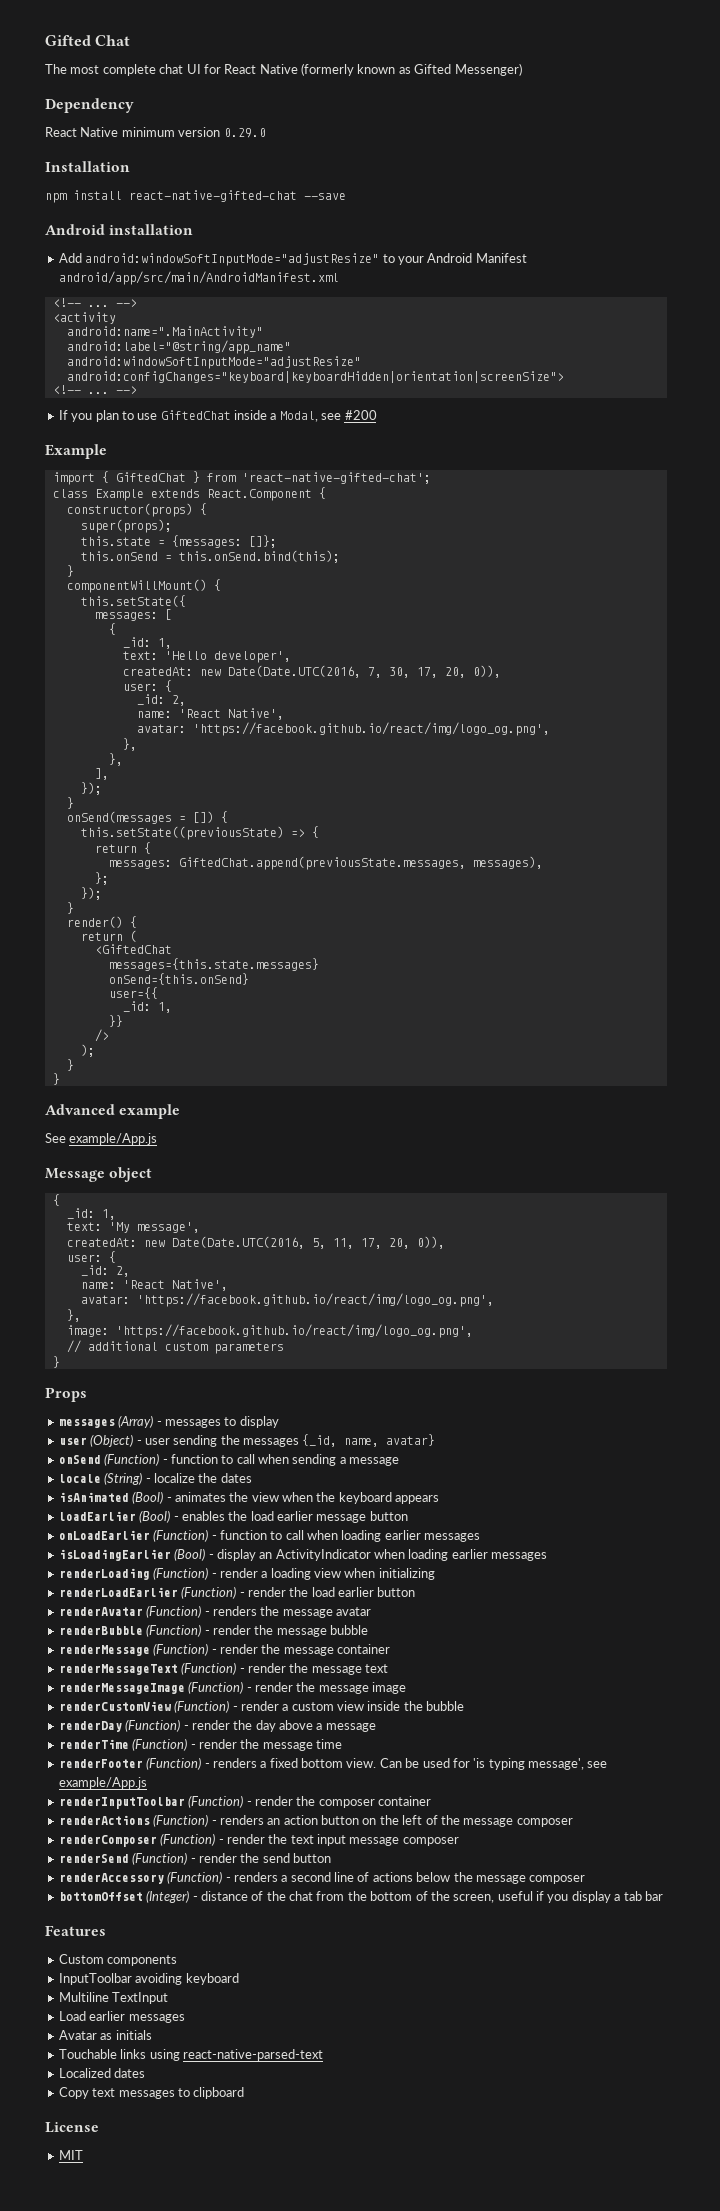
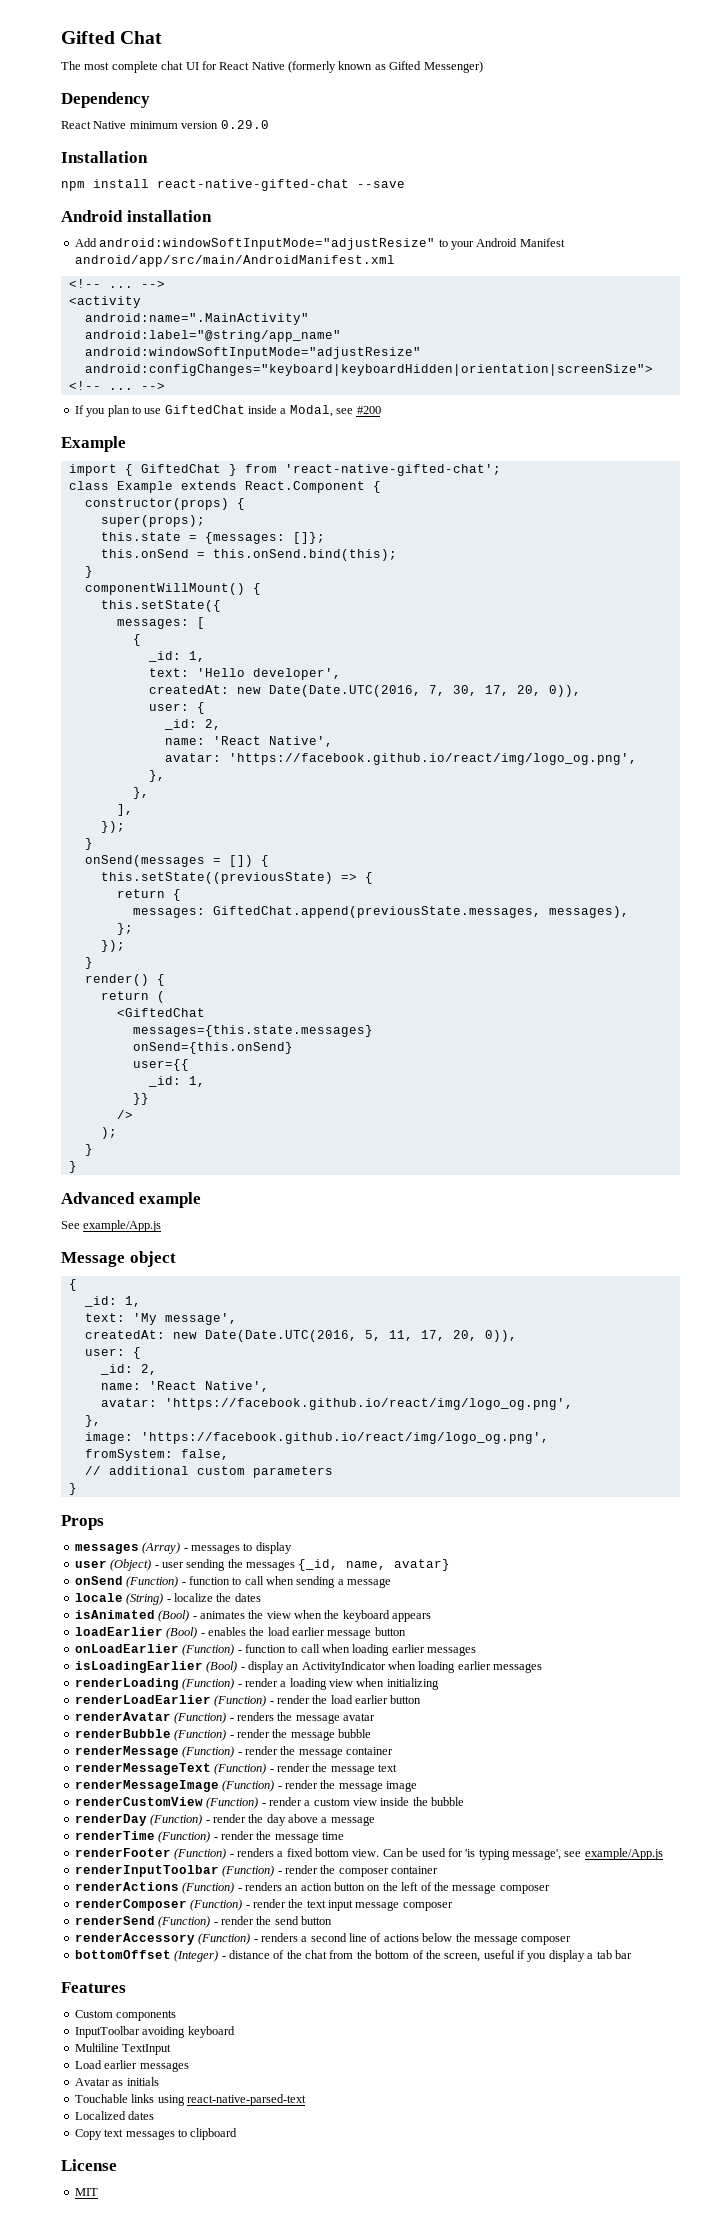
+ fromSystem: false,

